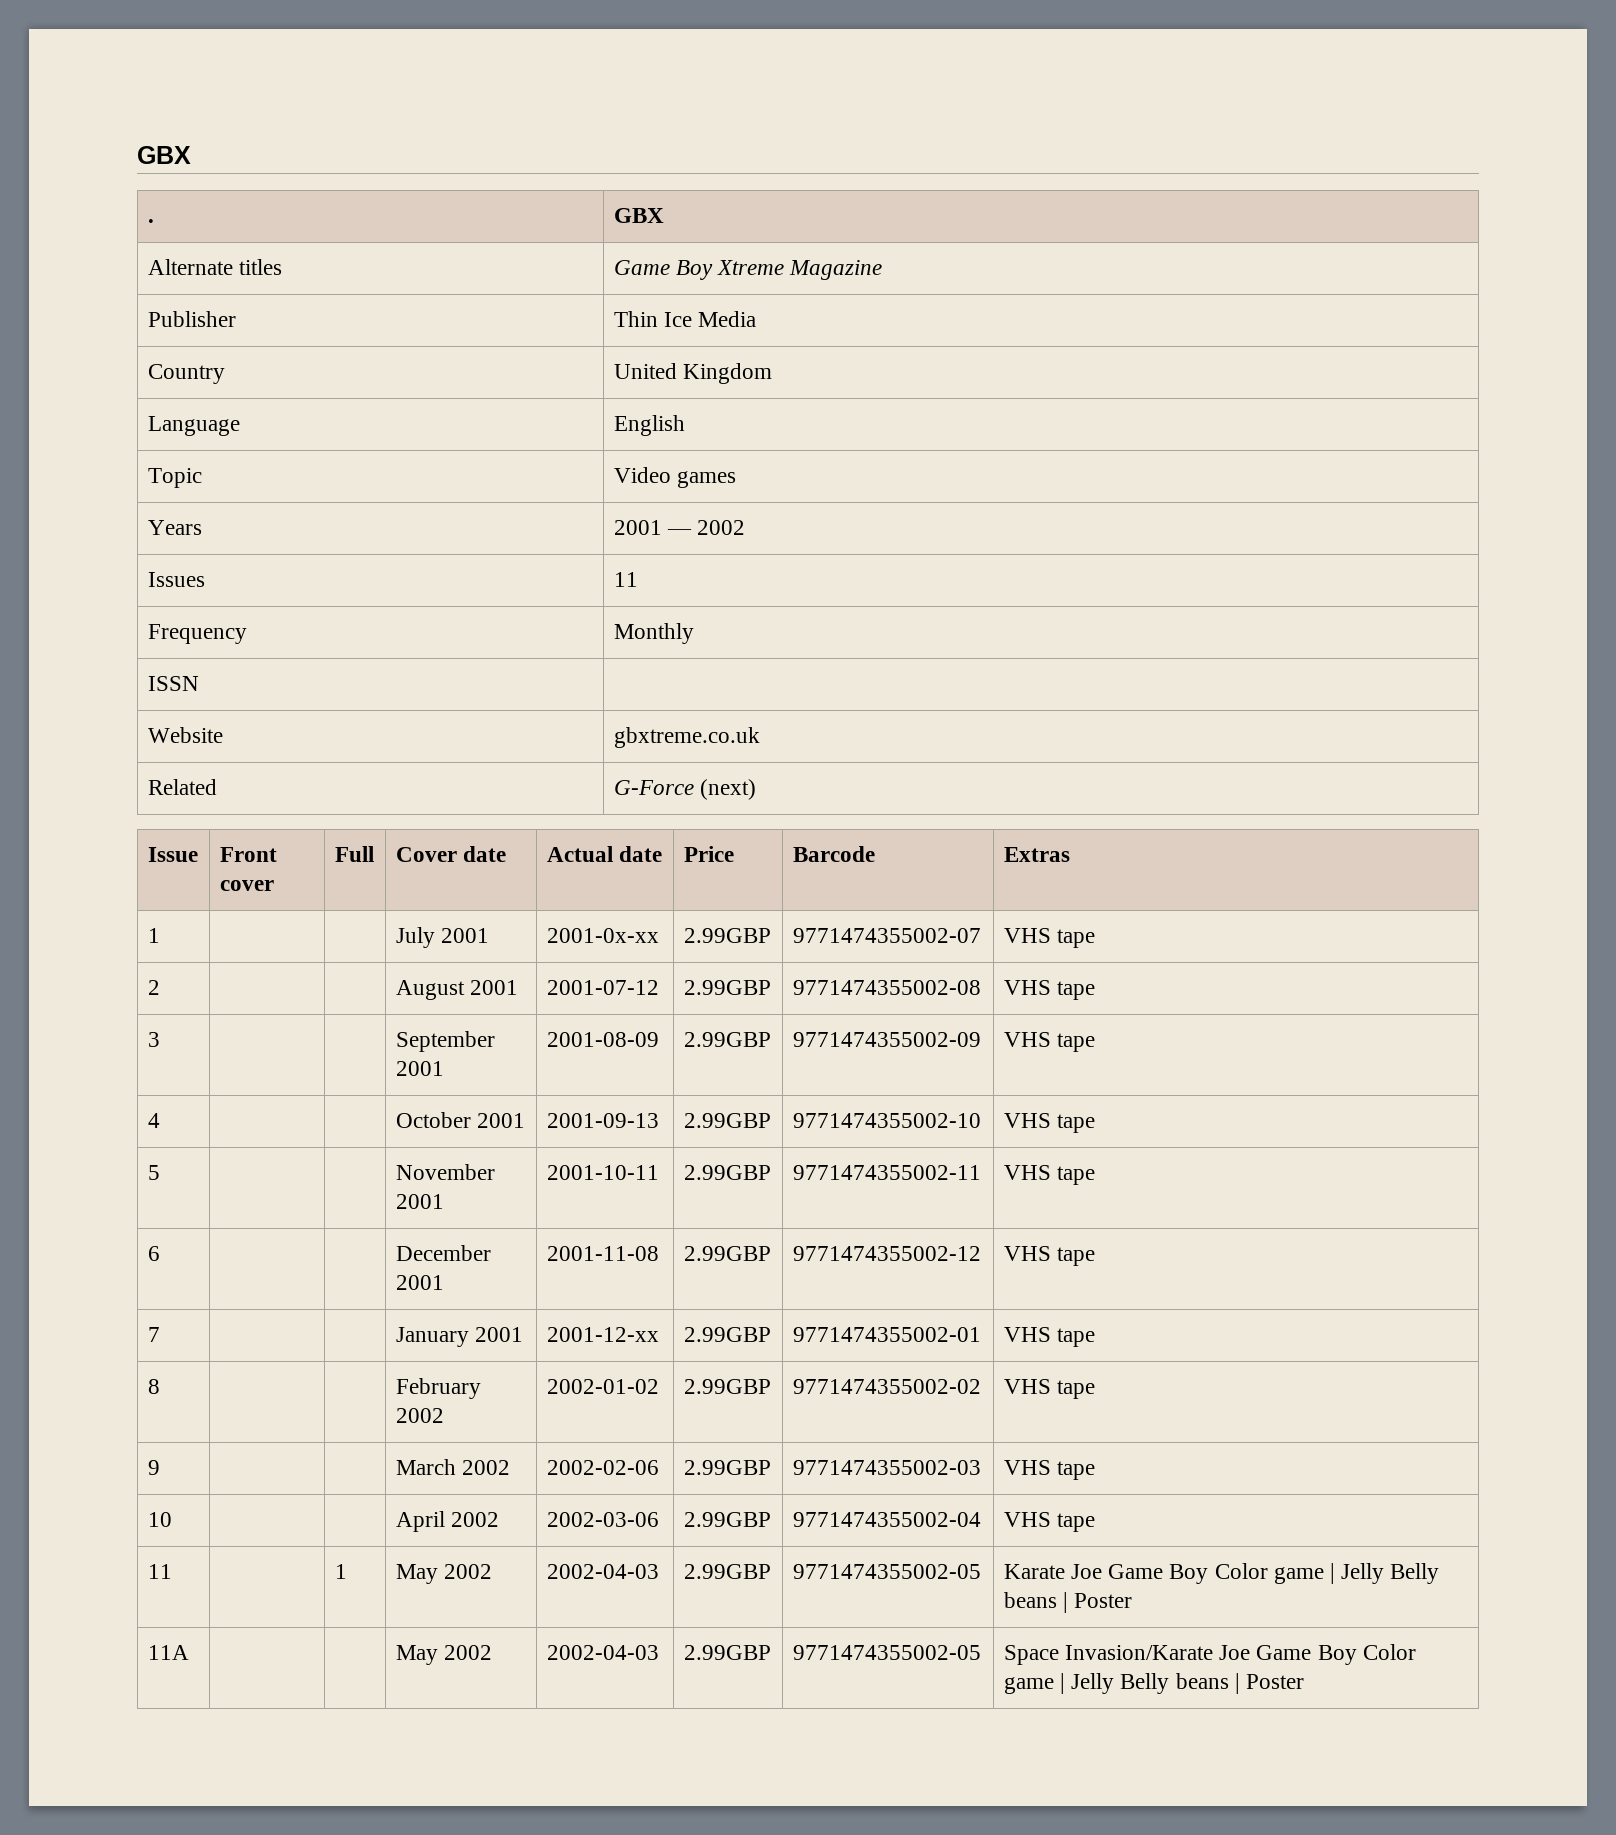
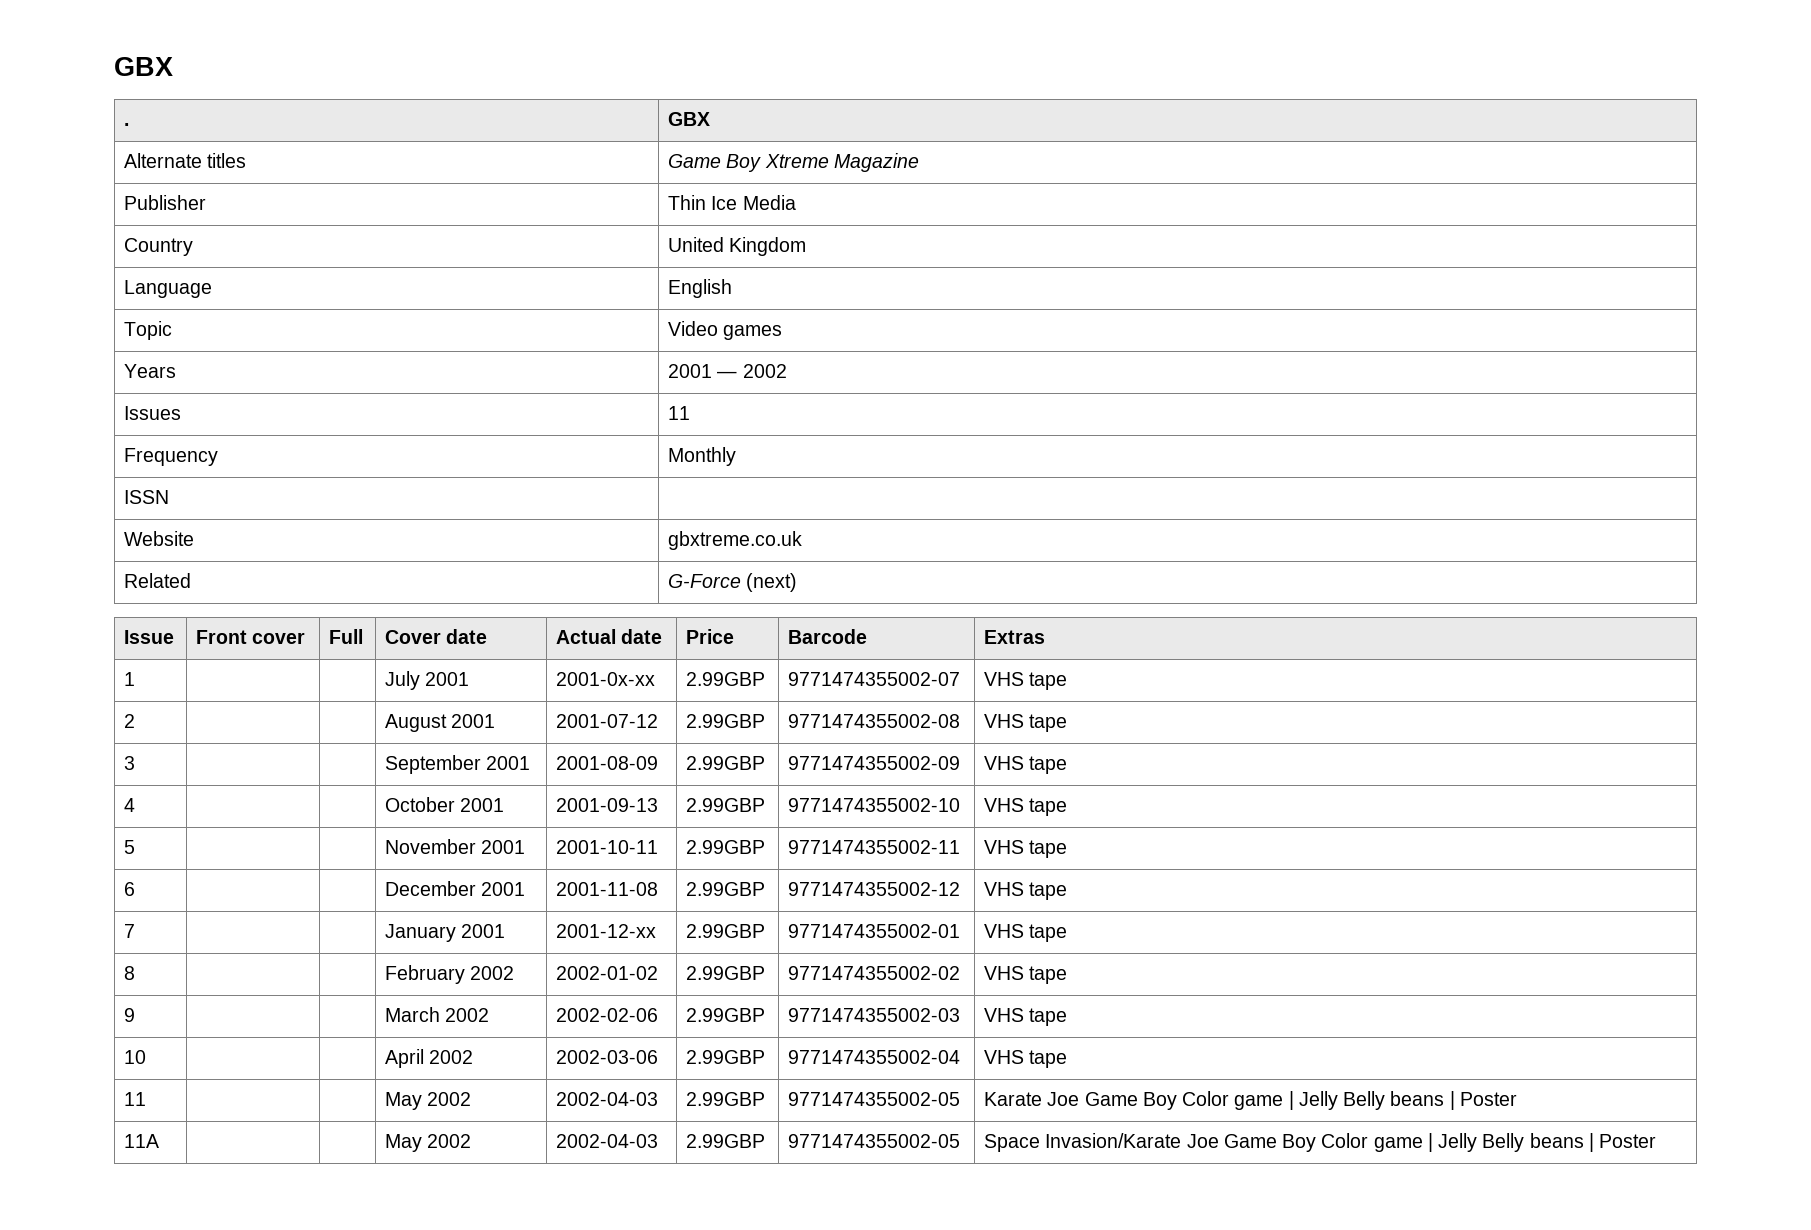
- 11 | | 1 | May 2002 | 2002-04-03 | 2.99GBP | 9771474355002-05 | Karate Joe Game Boy Color game | Jelly Belly beans | Poster
+ 11 | | | May 2002 | 2002-04-03 | 2.99GBP | 9771474355002-05 | Karate Joe Game Boy Color game | Jelly Belly beans | Poster

